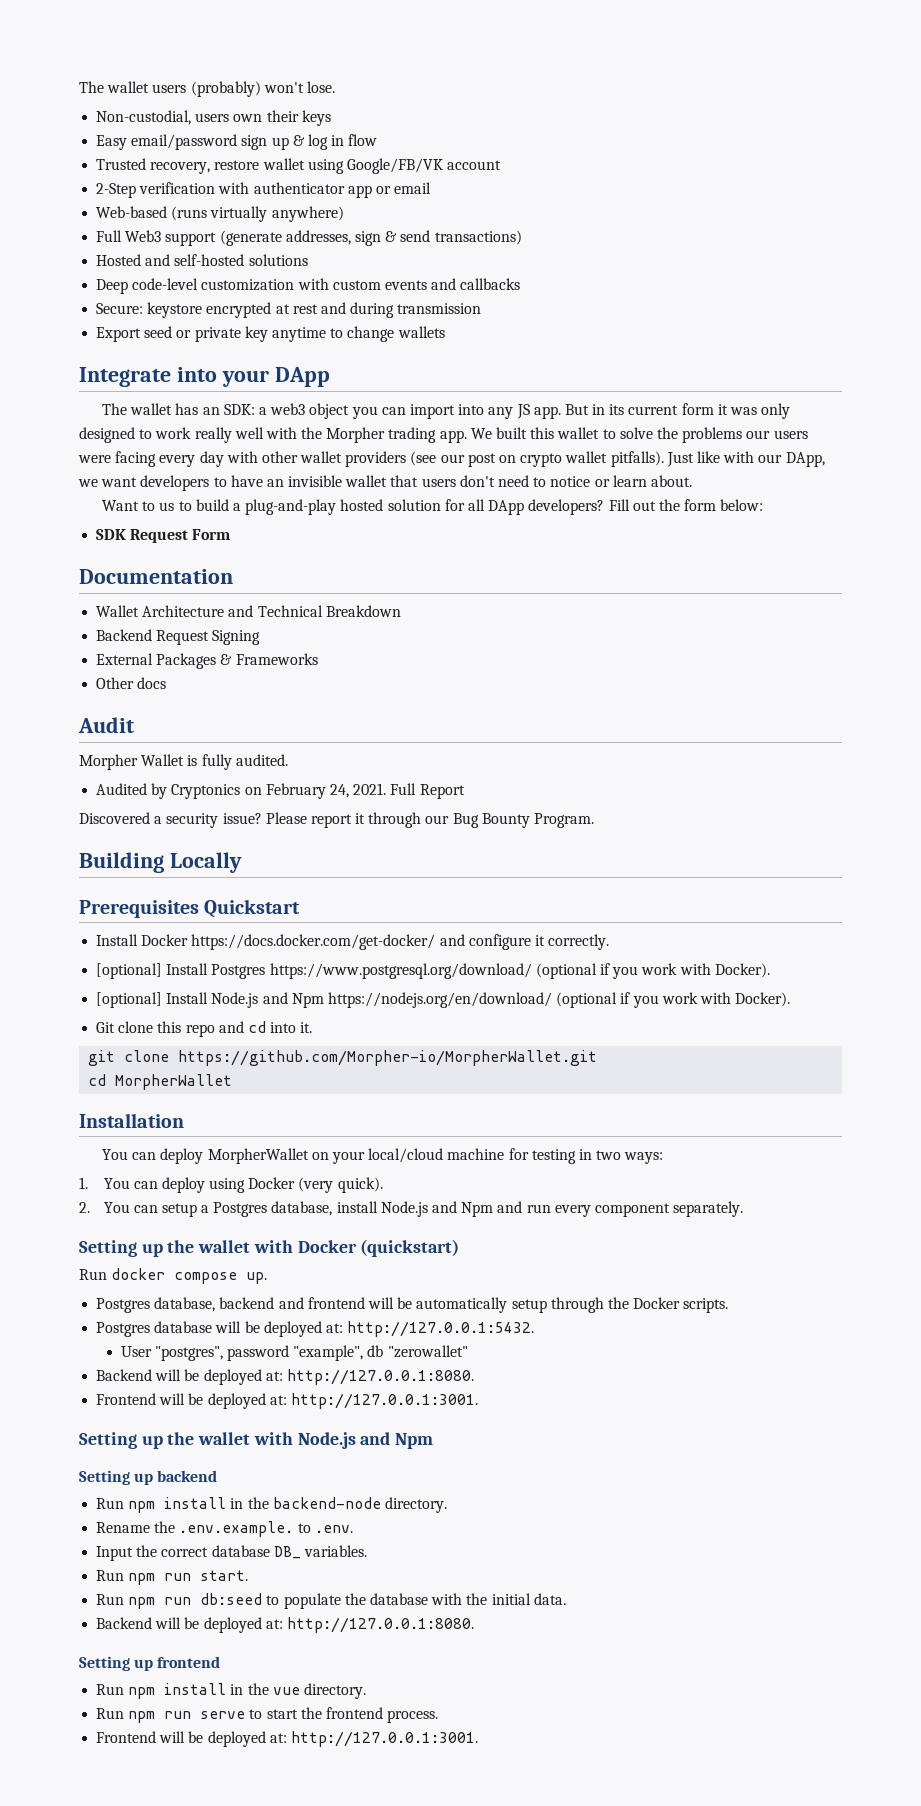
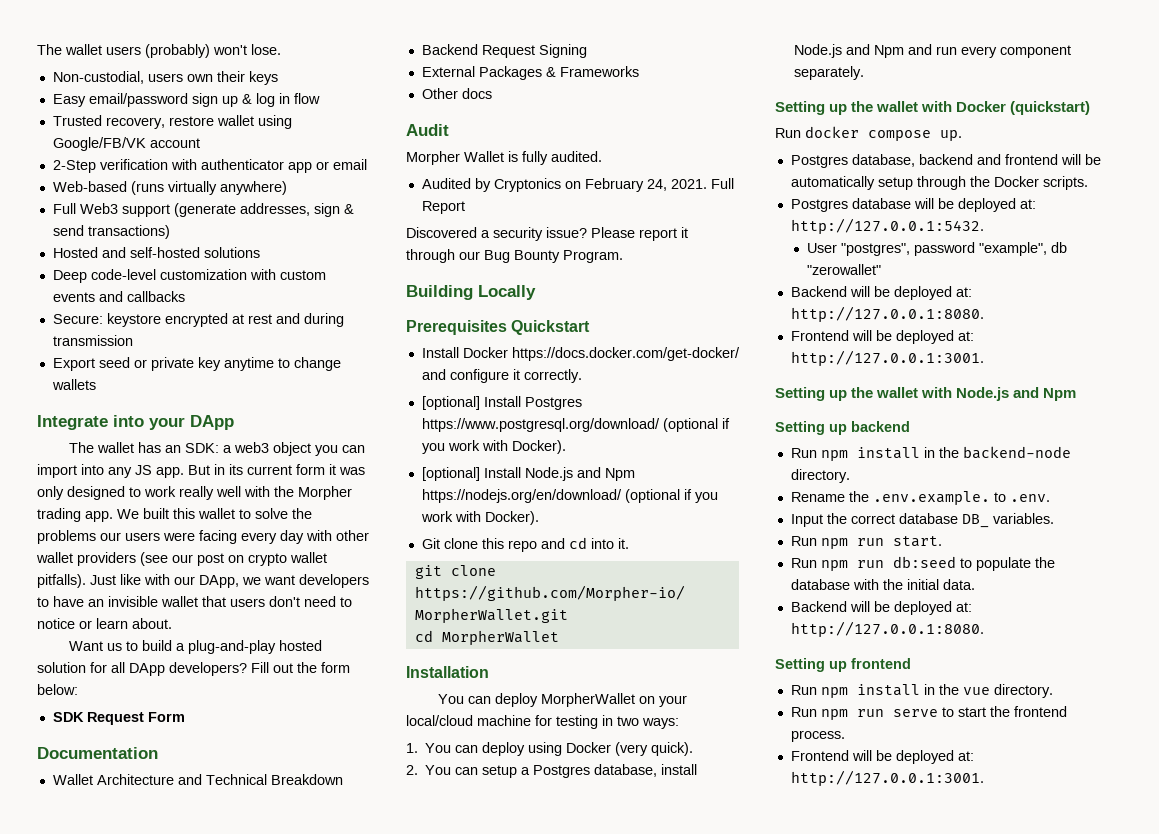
- Want to us to build a plug-and-play hosted solution for all DApp developers?
+ Want us to build a plug-and-play hosted solution for all DApp developers?

